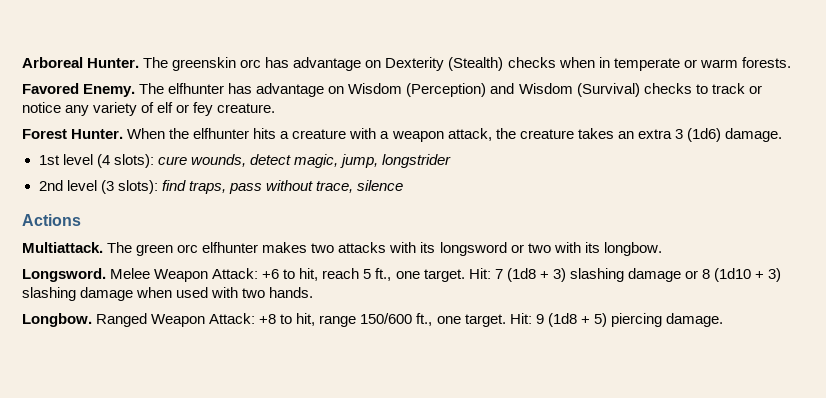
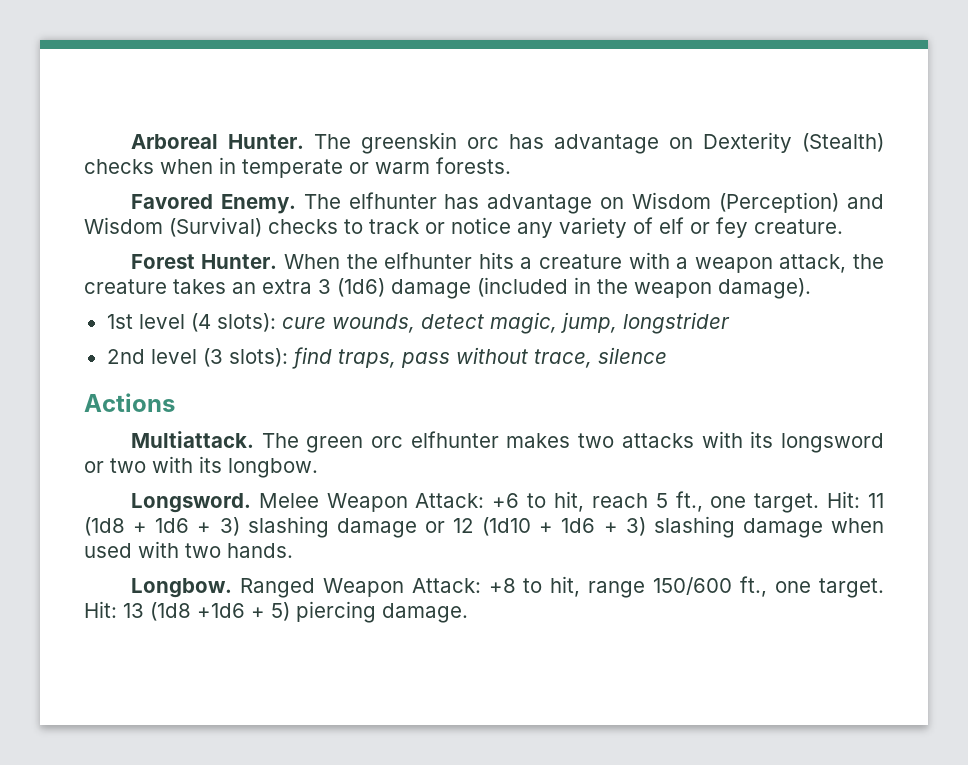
- When the elfhunter hits a creature with a weapon attack, the creature takes an extra 3 (1d6) damage.
+ When the elfhunter hits a creature with a weapon attack, the creature takes an extra 3 (1d6) damage (included in the weapon damage).
- Hit: 7 (1d8 + 3) slashing damage or 8 (1d10 + 3) slashing damage when used with two hands.
+ Hit: 11 (1d8 + 1d6 + 3) slashing damage or 12 (1d10 + 1d6 + 3) slashing damage when used with two hands.
- Hit: 9 (1d8 + 5) piercing damage.
+ Hit: 13 (1d8 +1d6 + 5) piercing damage.

